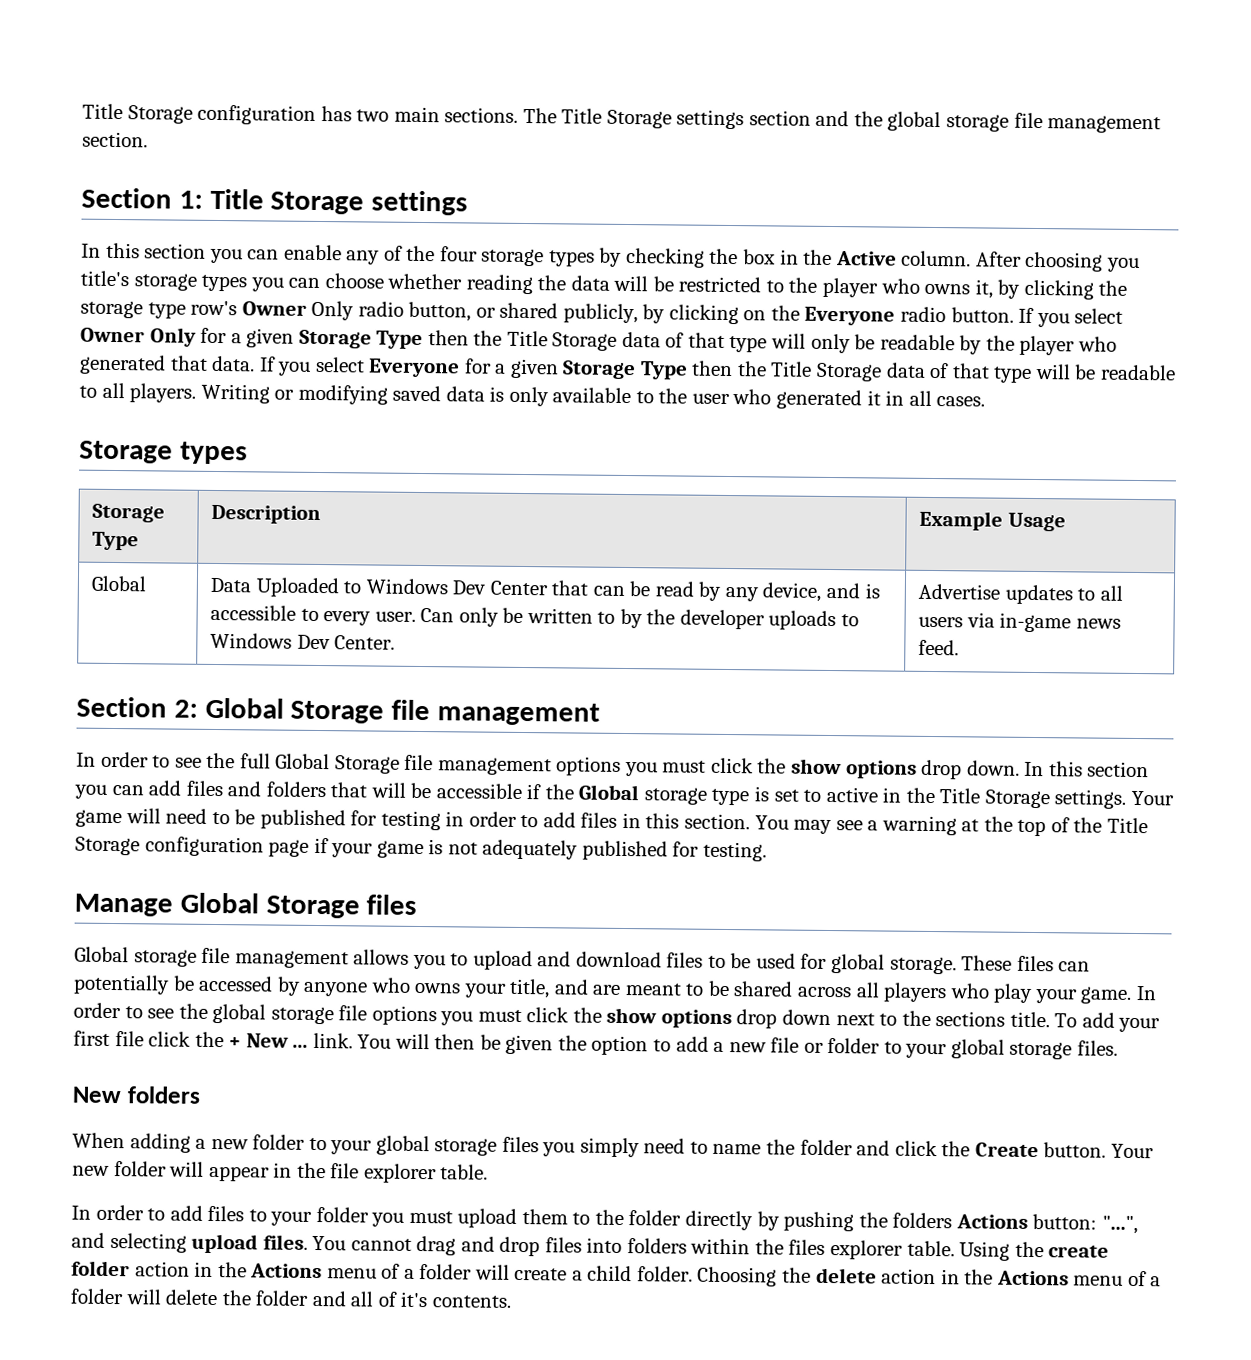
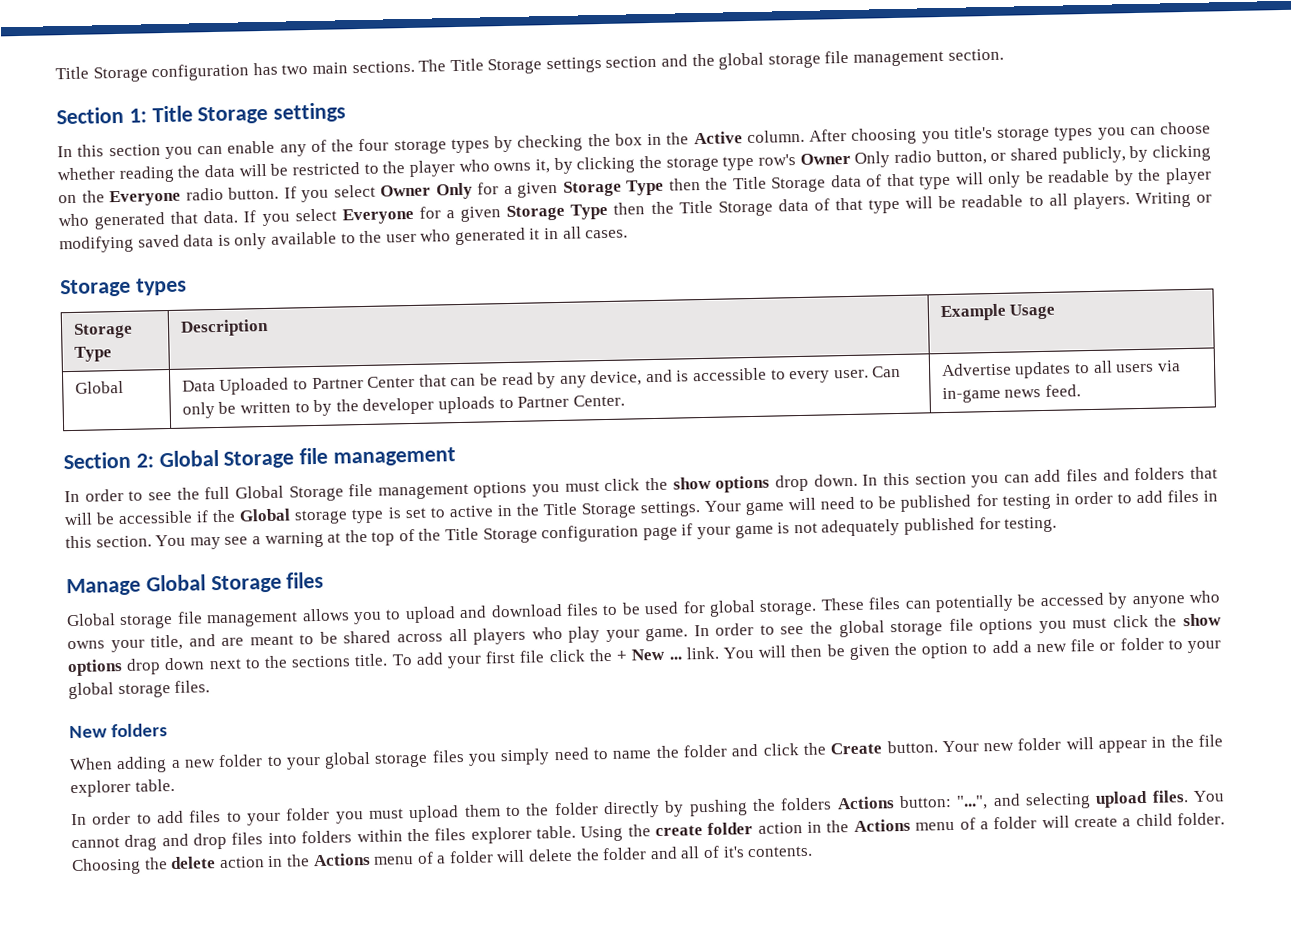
- Data Uploaded to Windows Dev Center that can be read by any device, and is accessible to every user.
+ Data Uploaded to Partner Center that can be read by any device, and is accessible to every user.
- Can only be written to by the developer uploads to Windows Dev Center.
+ Can only be written to by the developer uploads to Partner Center.

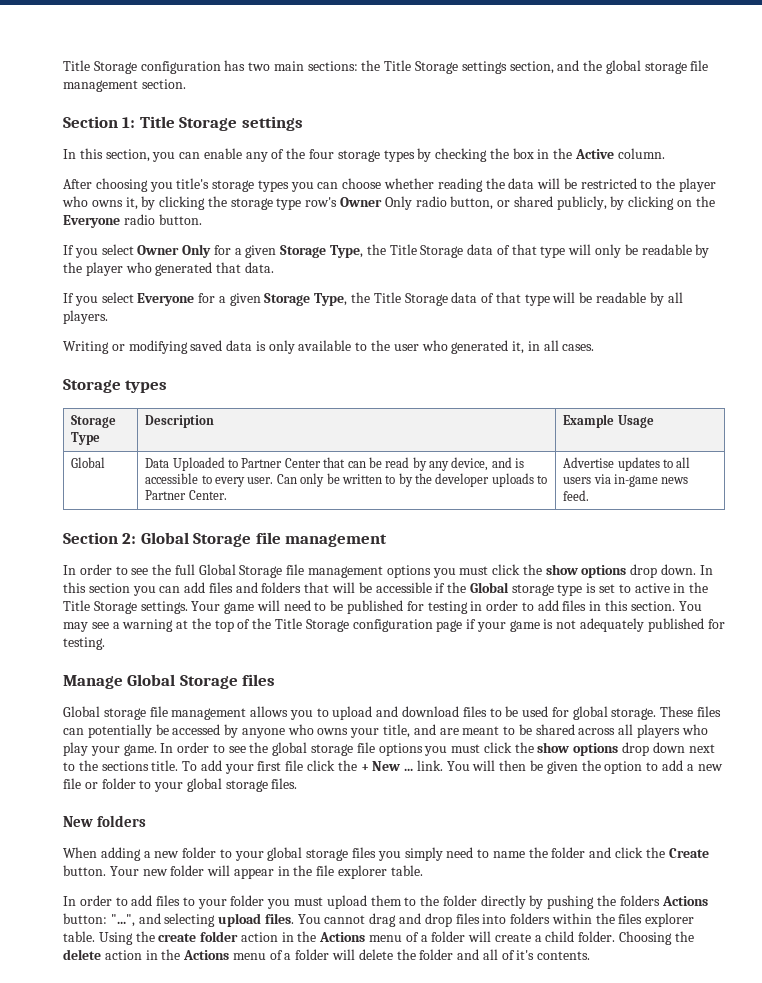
- Title Storage configuration has two main sections. The Title Storage settings section and the global storage file management section.
+ Title Storage configuration has two main sections: the Title Storage settings section, and the global storage file management section.
- In this section you can enable any of the four storage types by checking the box in the Active column. After choosing you title's storage types you can choose whether reading the data will be restricted to the player who owns it, by clicking the storage type row's Owner Only radio button, or shared publicly, by clicking on the Everyone radio button. If you select Owner Only for a given Storage Type then the Title Storage data of that type will only be readable by the player who generated that data. If you select Everyone for a given Storage Type then the Title Storage data of that type will be readable to all players. Writing or modifying saved data is only available to the user who generated it in all cases.
+ In this section, you can enable any of the four storage types by checking the box in the Active column.
+ After choosing you title's storage types you can choose whether reading the data will be restricted to the player who owns it, by clicking the storage type row's Owner Only radio button, or shared publicly, by clicking on the Everyone radio button.
+ If you select Owner Only for a given Storage Type, the Title Storage data of that type will only be readable by the player who generated that data.
+ If you select Everyone for a given Storage Type, the Title Storage data of that type will be readable by all players.
+ Writing or modifying saved data is only available to the user who generated it, in all cases.

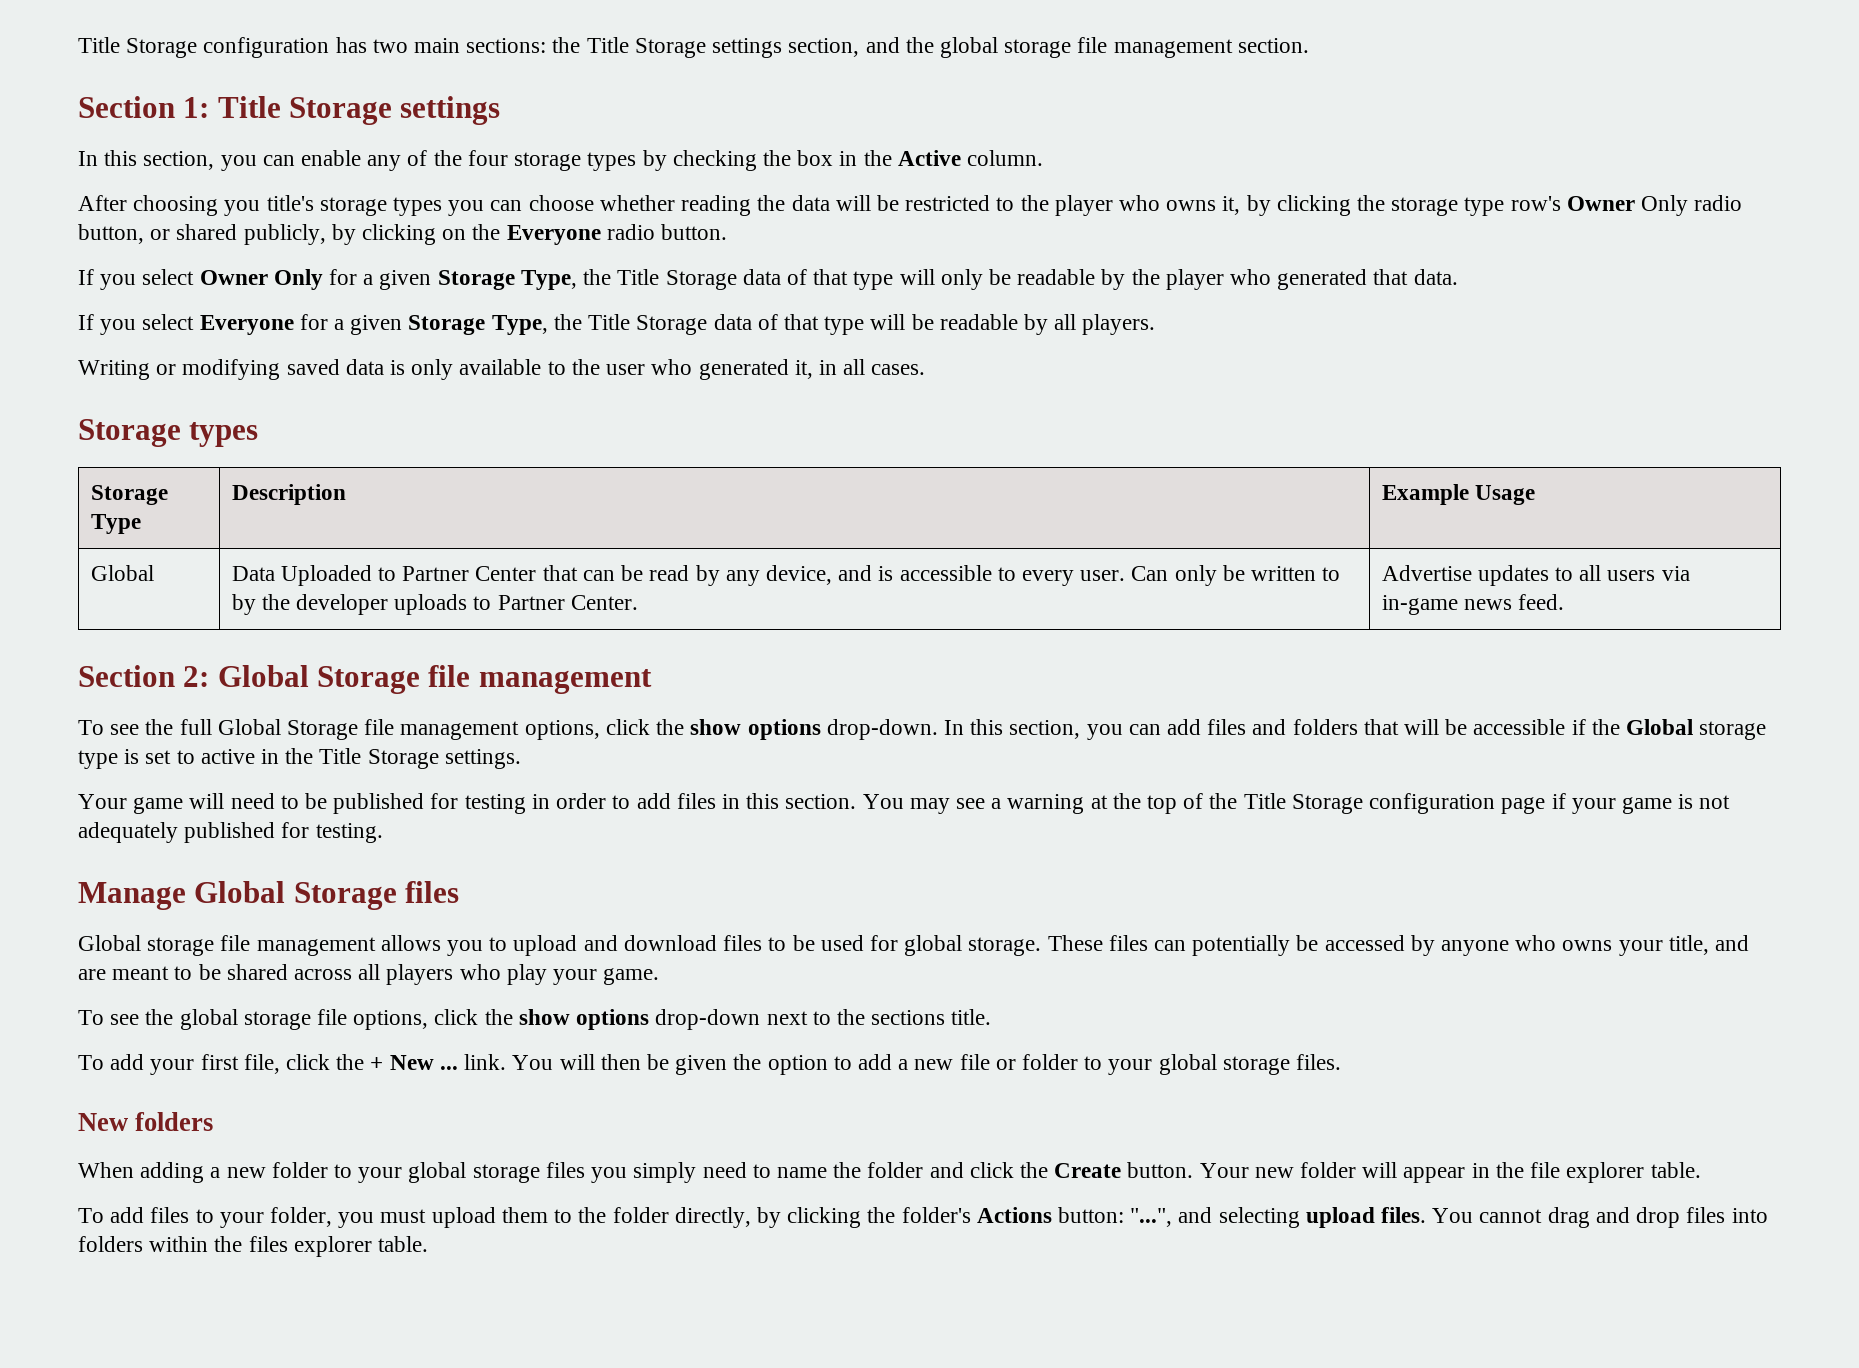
- In order to see the full Global Storage file management options you must click the show options drop down. In this section you can add files and folders that will be accessible if the Global storage type is set to active in the Title Storage settings. Your game will need to be published for testing in order to add files in this section.
+ To see the full Global Storage file management options, click the show options drop-down. In this section, you can add files and folders that will be accessible if the Global storage type is set to active in the Title Storage settings.
+ Your game will need to be published for testing in order to add files in this section.
- These files can potentially be accessed by anyone who owns your title, and are meant to be shared across all players who play your game. In order to see the global storage file options you must click the show options drop down next to the sections title. To add your first file click the + New ... link.
+ These files can potentially be accessed by anyone who owns your title, and are meant to be shared across all players who play your game.
+ To see the global storage file options, click the show options drop-down next to the sections title.
+ To add your first file, click the + New ... link.
- In order to add files to your folder you must upload them to the folder directly by pushing the folders Actions button: "...", and selecting upload files.
+ To add files to your folder, you must upload them to the folder directly, by clicking the folder's Actions button: "...", and selecting upload files.
- Using the create folder action in the Actions menu of a folder will create a child folder. Choosing the delete action in the Actions menu of a folder will delete the folder and all of it's contents.

